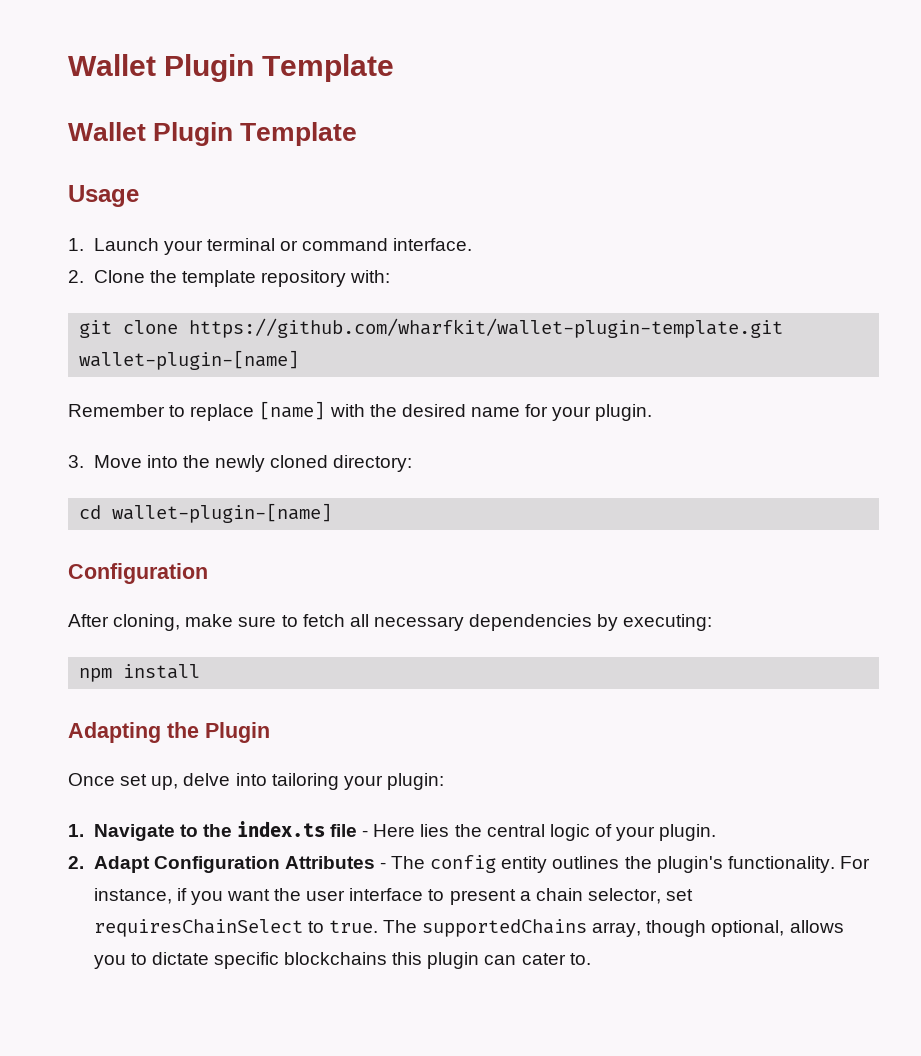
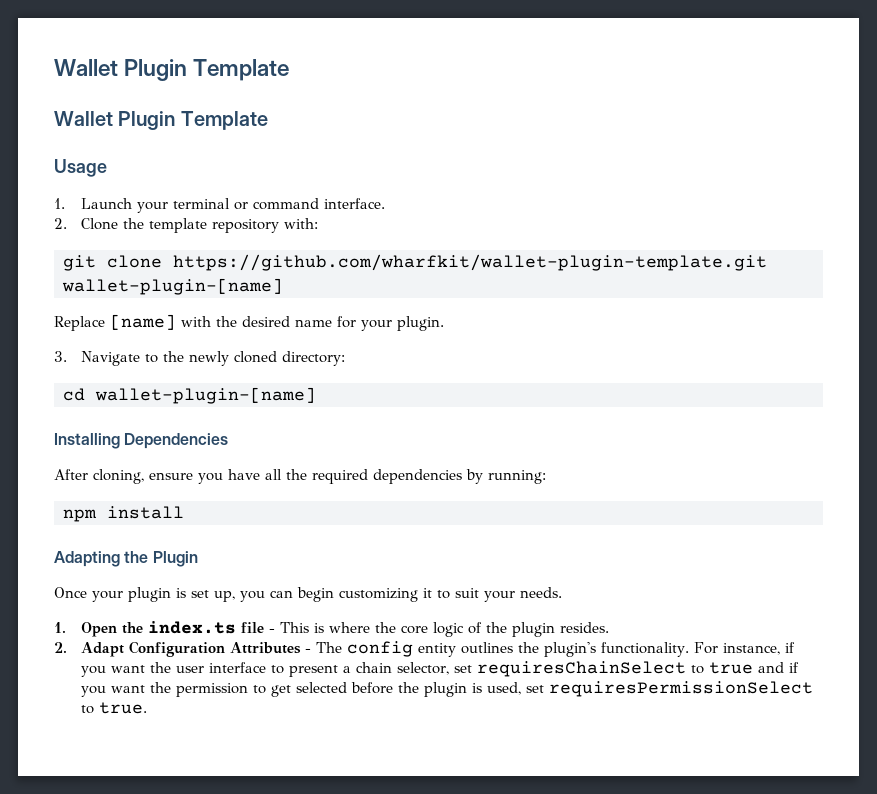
- Remember to replace [name] with the desired name for your plugin.
+ Replace [name] with the desired name for your plugin.
- 3. Move into the newly cloned directory:
+ 3. Navigate to the newly cloned directory:
  cd wallet-plugin-[name]
- Configuration
+ Installing Dependencies
- After cloning, make sure to fetch all necessary dependencies by executing:
+ After cloning, ensure you have all the required dependencies by running:
- Once set up, delve into tailoring your plugin:
- 1. Navigate to the index.ts file - Here lies the central logic of your plugin.
+ Once your plugin is set up, you can begin customizing it to suit your needs.
+ 1. Open the index.ts file - This is where the core logic of the plugin resides.
- For instance, if you want the user interface to present a chain selector, set requiresChainSelect to true. The supportedChains array, though optional, allows you to dictate specific blockchains this plugin can cater to.
+ For instance, if you want the user interface to present a chain selector, set requiresChainSelect to true and if you want the permission to get selected before the plugin is used, set requiresPermissionSelect to true.

